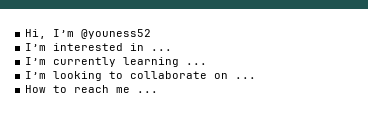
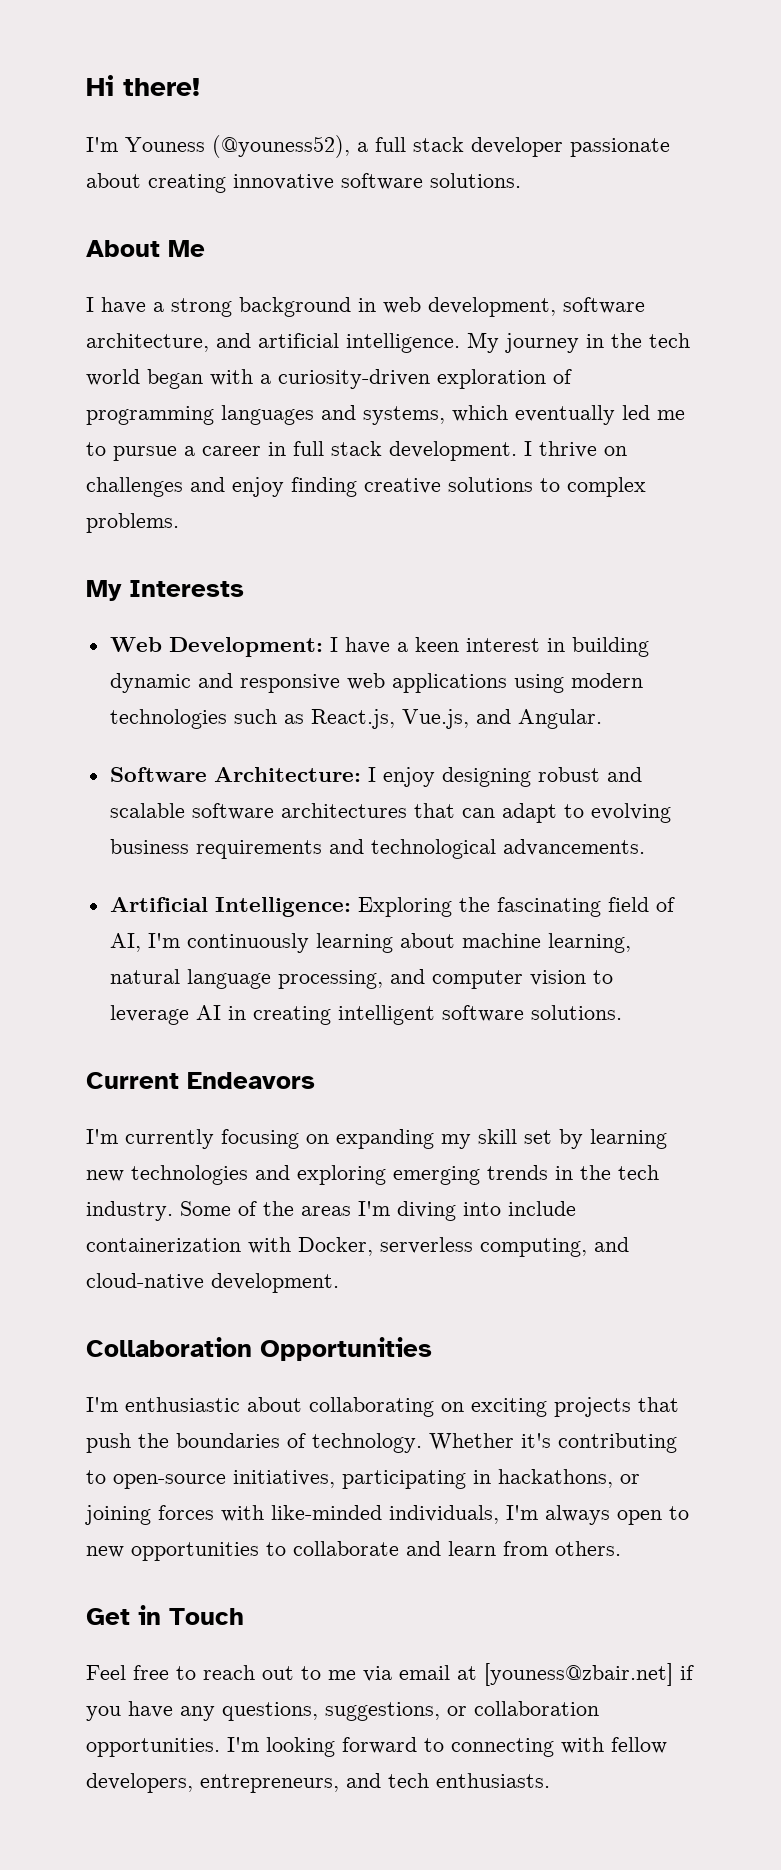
- Hi, I’m @youness52
- I’m interested in ...
- I’m currently learning ...
- I’m looking to collaborate on ...
- How to reach me ...
+ Hi there!
+ I'm Youness (@youness52), a full stack developer passionate about creating innovative software solutions.
+ About Me
+ I have a strong background in web development, software architecture, and artificial intelligence. My journey in the tech world began with a curiosity-driven exploration of programming languages and systems, which eventually led me to pursue a career in full stack development. I thrive on challenges and enjoy finding creative solutions to complex problems.
+ My Interests
+ Web Development: I have a keen interest in building dynamic and responsive web applications using modern technologies such as React.js, Vue.js, and Angular.
+ Software Architecture: I enjoy designing robust and scalable software architectures that can adapt to evolving business requirements and technological advancements.
+ Artificial Intelligence: Exploring the fascinating field of AI, I'm continuously learning about machine learning, natural language processing, and computer vision to leverage AI in creating intelligent software solutions.
+ Current Endeavors
+ I'm currently focusing on expanding my skill set by learning new technologies and exploring emerging trends in the tech industry. Some of the areas I'm diving into include containerization with Docker, serverless computing, and cloud-native development.
+ Collaboration Opportunities
+ I'm enthusiastic about collaborating on exciting projects that push the boundaries of technology. Whether it's contributing to open-source initiatives, participating in hackathons, or joining forces with like-minded individuals, I'm always open to new opportunities to collaborate and learn from others.
+ Get in Touch
+ Feel free to reach out to me via email at [youness@zbair.net] if you have any questions, suggestions, or collaboration opportunities. I'm looking forward to connecting with fellow developers, entrepreneurs, and tech enthusiasts.

